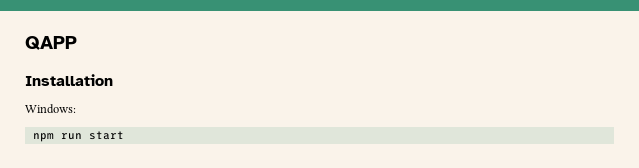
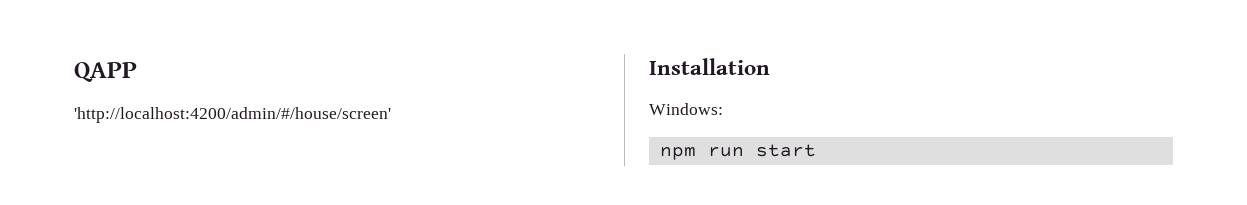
+ 'http://localhost:4200/admin/#/house/screen'

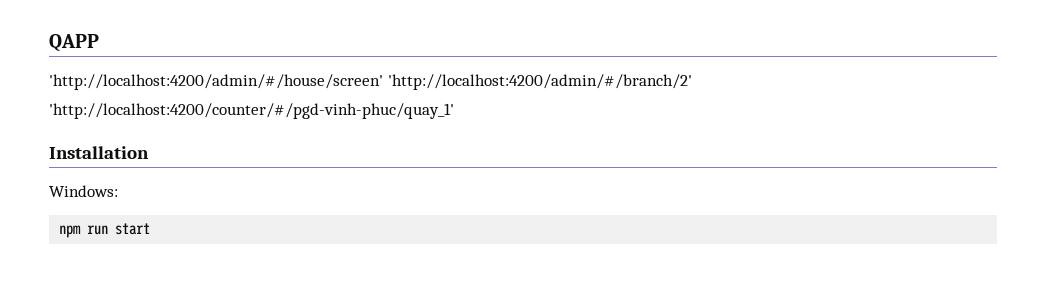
- 'http://localhost:4200/admin/#/house/screen'
+ 'http://localhost:4200/admin/#/house/screen' 'http://localhost:4200/admin/#/branch/2' 'http://localhost:4200/counter/#/pgd-vinh-phuc/quay_1'

